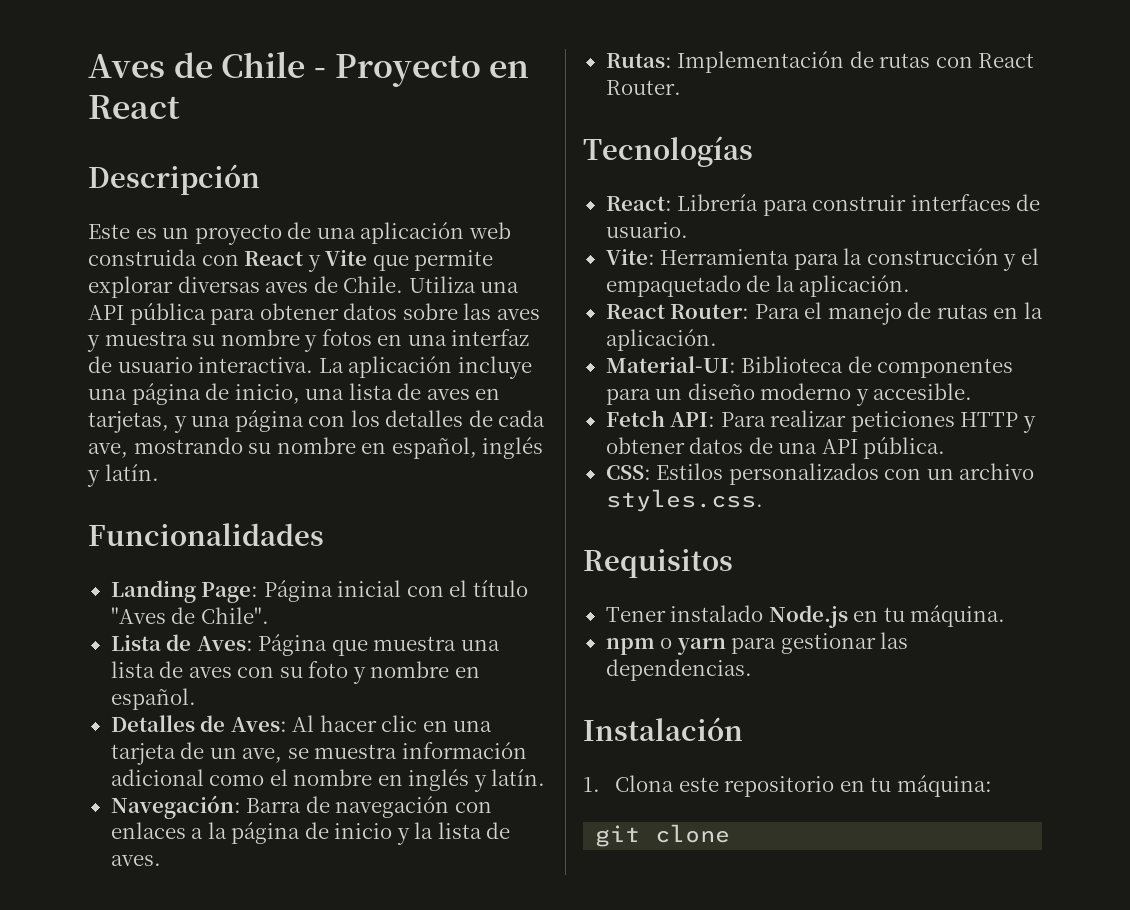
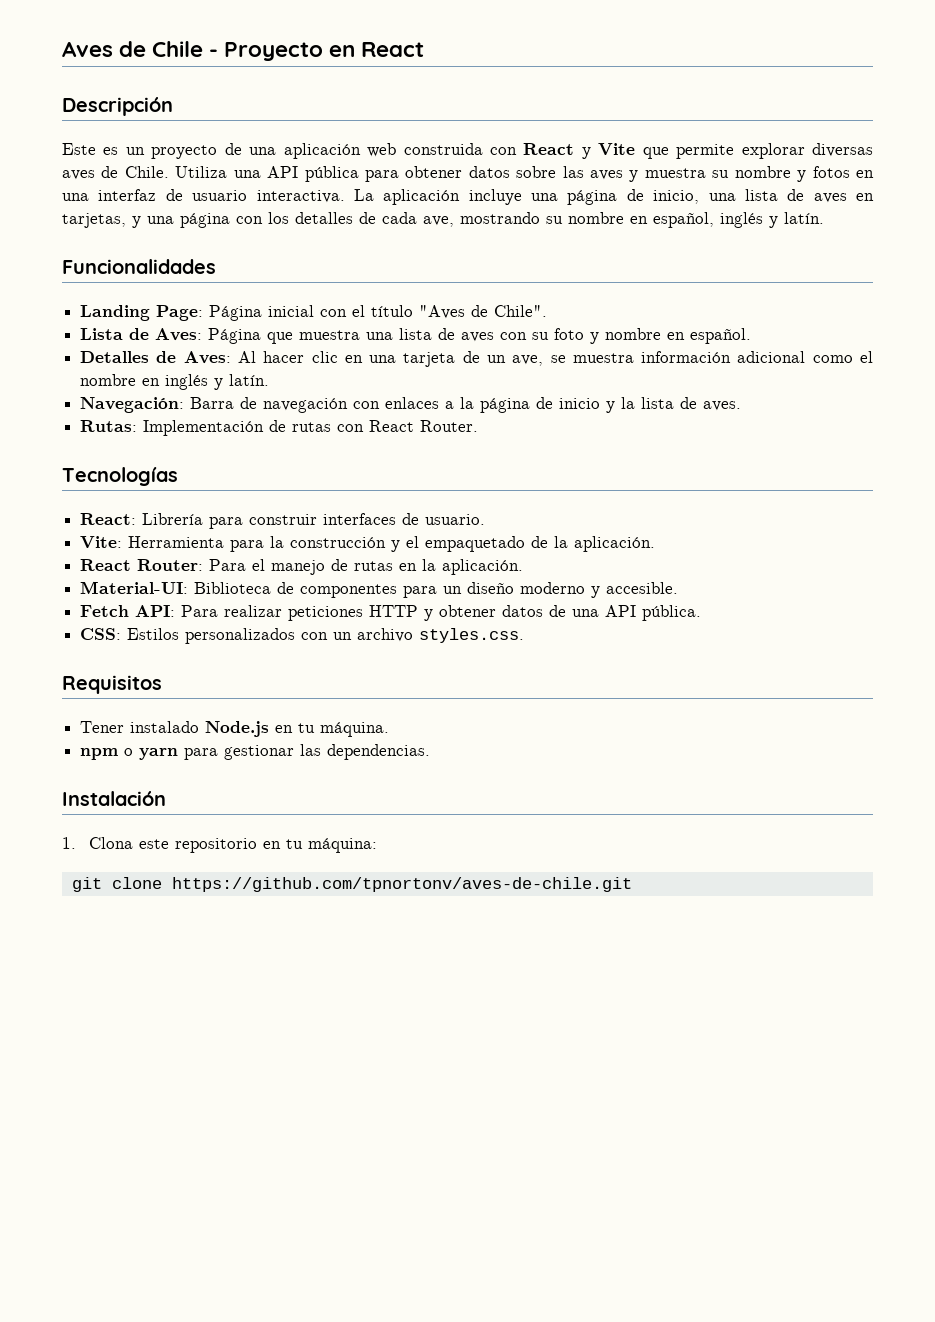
- git clone
+ git clone https://github.com/tpnortonv/aves-de-chile.git

